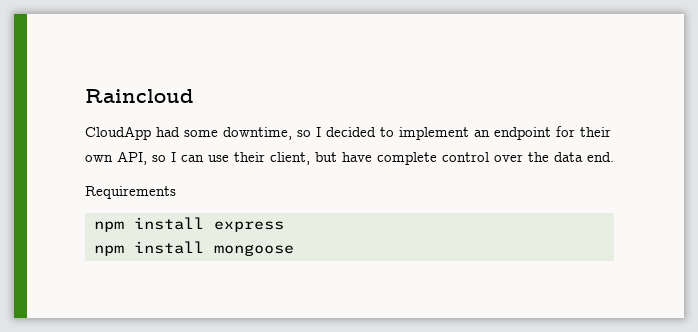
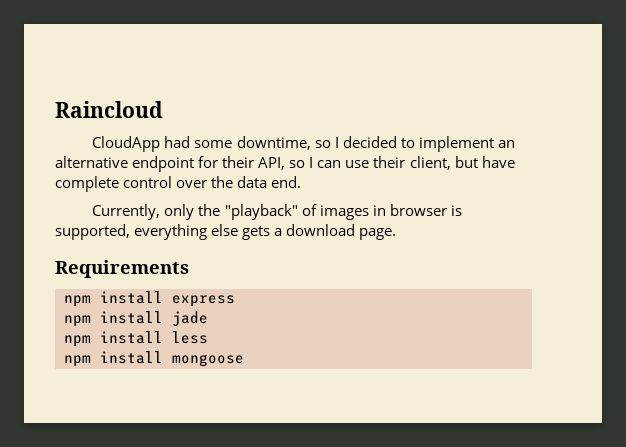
- CloudApp had some downtime, so I decided to implement an endpoint for their own API, so I can use their client, but have complete control over the data end.
+ CloudApp had some downtime, so I decided to implement an alternative endpoint for their API, so I can use their client, but have complete control over the data end.
+ Currently, only the "playback" of images in browser is supported, everything else gets a download page.
  Requirements
  npm install express
+ npm install jade
+ npm install less

